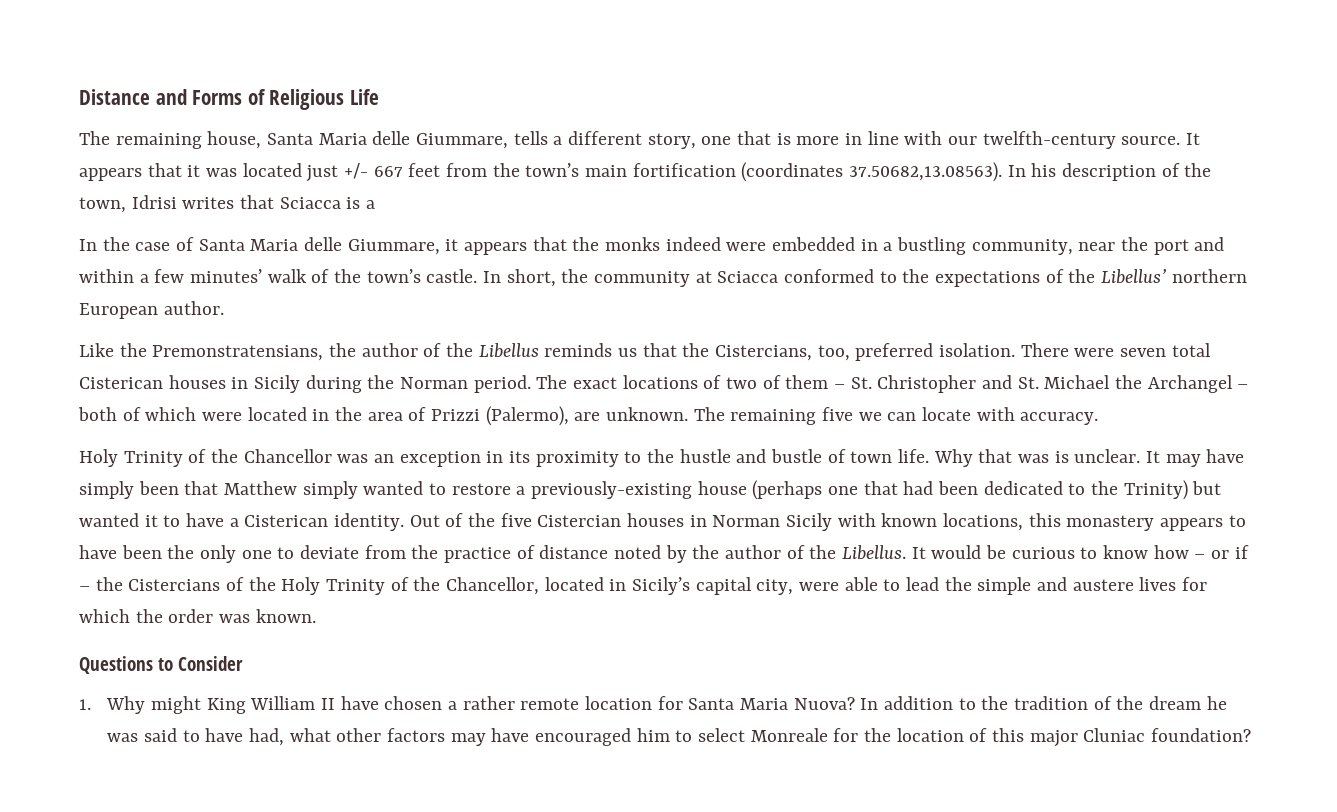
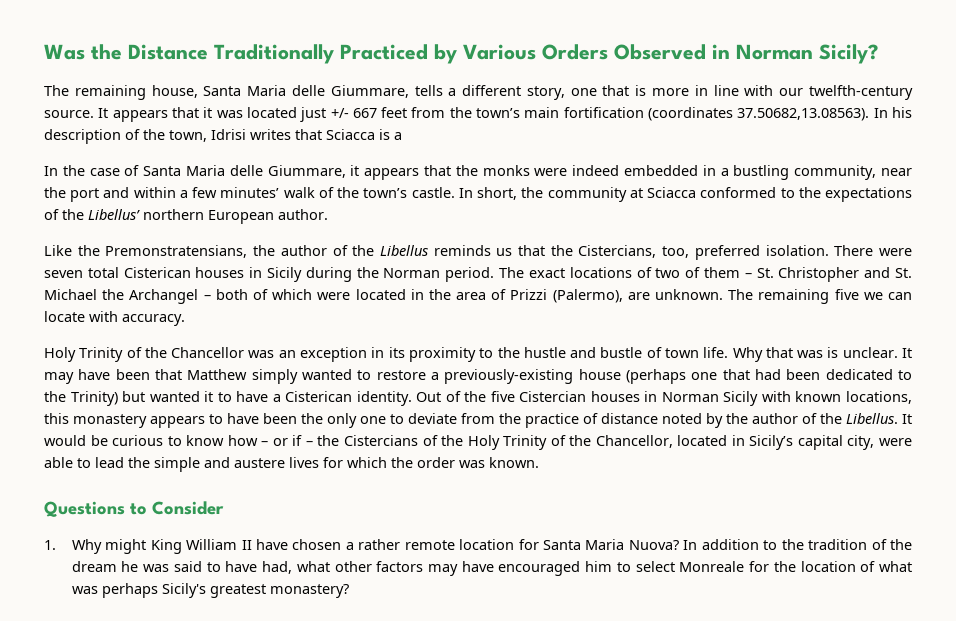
- Distance and Forms of Religious Life
+ Was the Distance Traditionally Practiced by Various Orders Observed in Norman Sicily?
- In the case of Santa Maria delle Giummare, it appears that the monks indeed were embedded in a bustling community, near the port and within a few minutes’ walk of the town’s castle.
+ In the case of Santa Maria delle Giummare, it appears that the monks were indeed embedded in a bustling community, near the port and within a few minutes’ walk of the town’s castle.
- It may have simply been that Matthew simply wanted to restore a previously-existing house (perhaps one that had been dedicated to the Trinity) but wanted it to have a Cisterican identity.
+ It may have been that Matthew simply wanted to restore a previously-existing house (perhaps one that had been dedicated to the Trinity) but wanted it to have a Cisterican identity.
- In addition to the tradition of the dream he was said to have had, what other factors may have encouraged him to select Monreale for the location of this major Cluniac foundation?
+ In addition to the tradition of the dream he was said to have had, what other factors may have encouraged him to select Monreale for the location of what was perhaps Sicily's greatest monastery?

